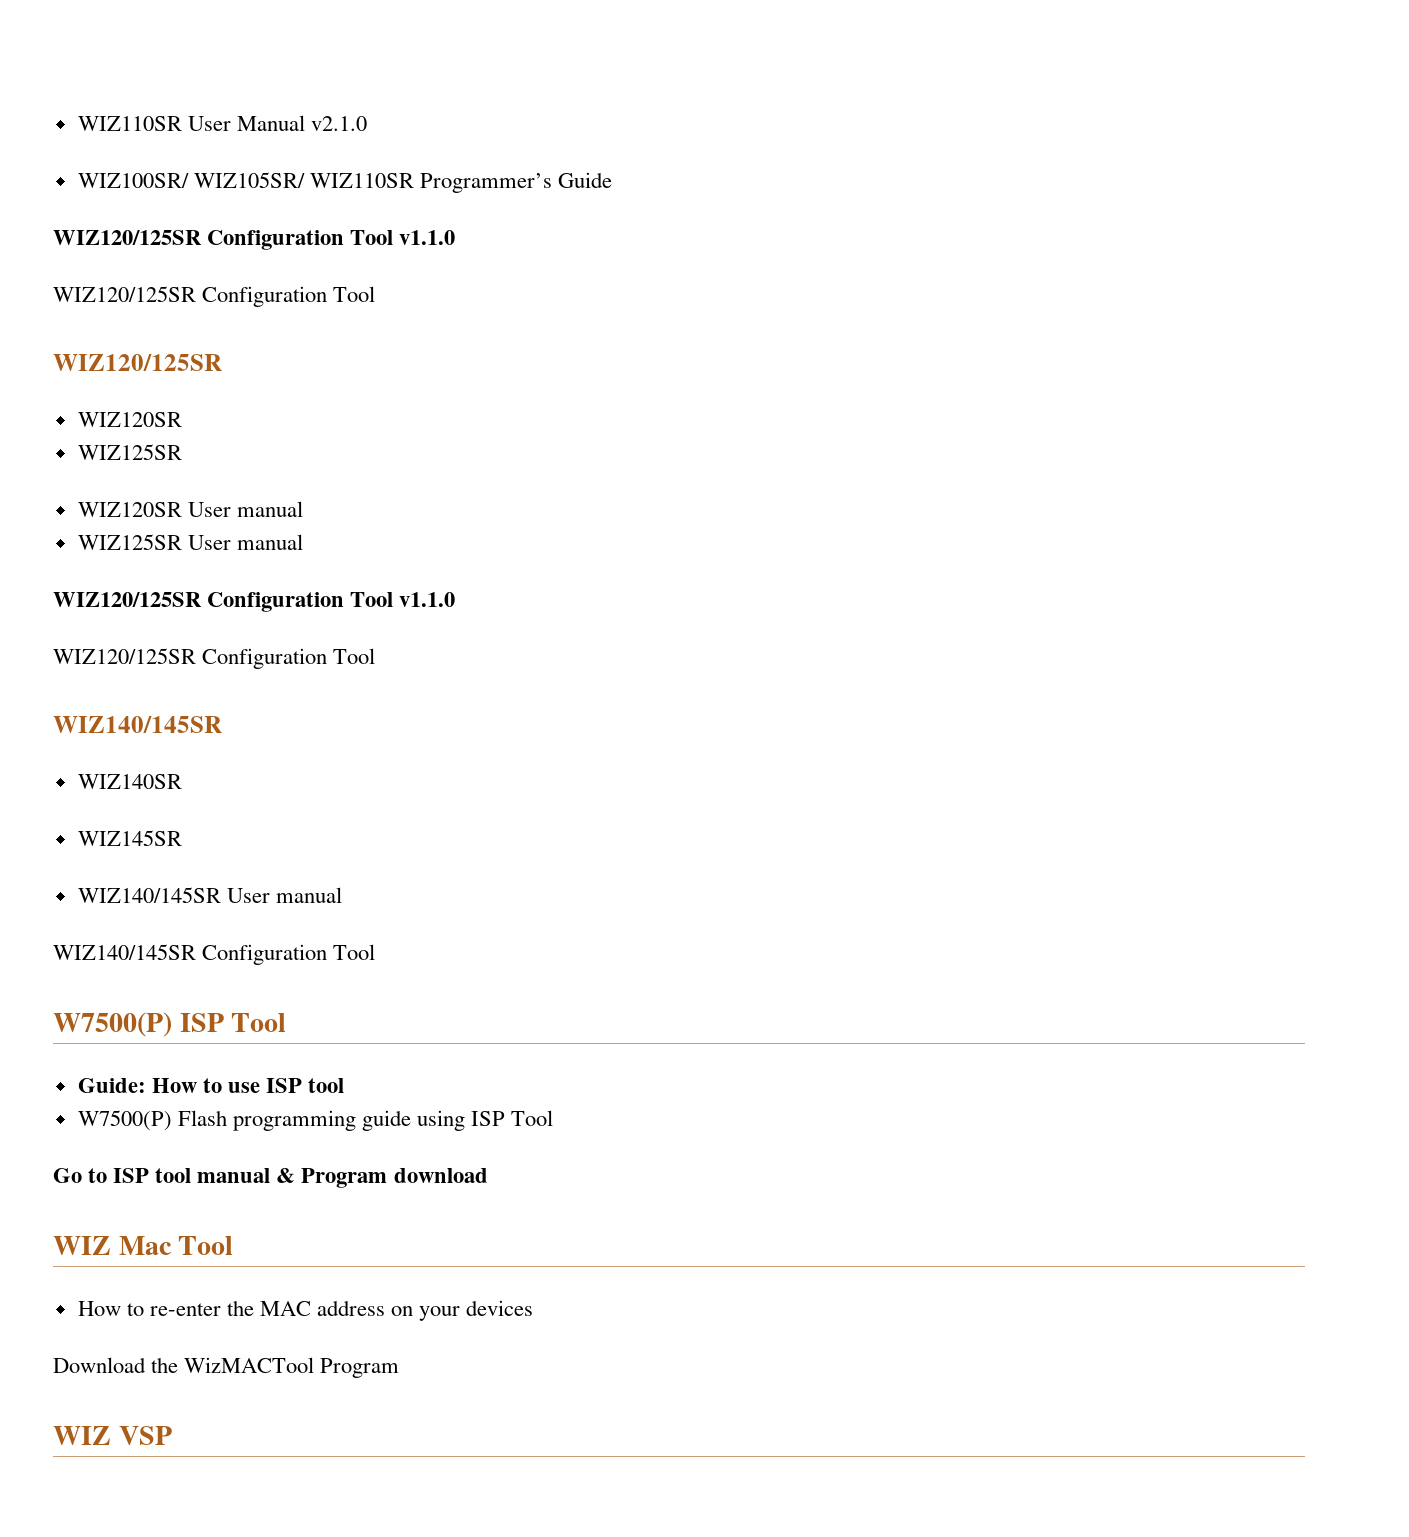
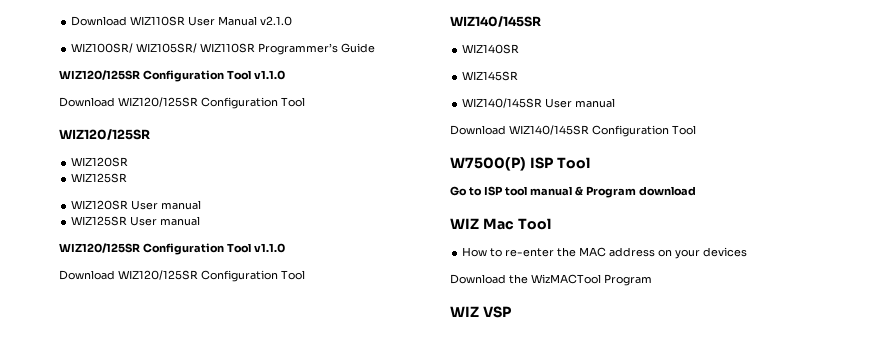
- WIZ110SR User Manual v2.1.0
+ Download WIZ110SR User Manual v2.1.0
  WIZ100SR/ WIZ105SR/ WIZ110SR Programmer’s Guide
  WIZ120/125SR Configuration Tool v1.1.0
- WIZ120/125SR Configuration Tool
+ Download WIZ120/125SR Configuration Tool
  WIZ125SR User manual
  WIZ120/125SR Configuration Tool v1.1.0
- WIZ120/125SR Configuration Tool
+ Download WIZ120/125SR Configuration Tool
- WIZ140/145SR Configuration Tool
+ Download WIZ140/145SR Configuration Tool
- Guide: How to use ISP tool
- W7500(P) Flash programming guide using ISP Tool

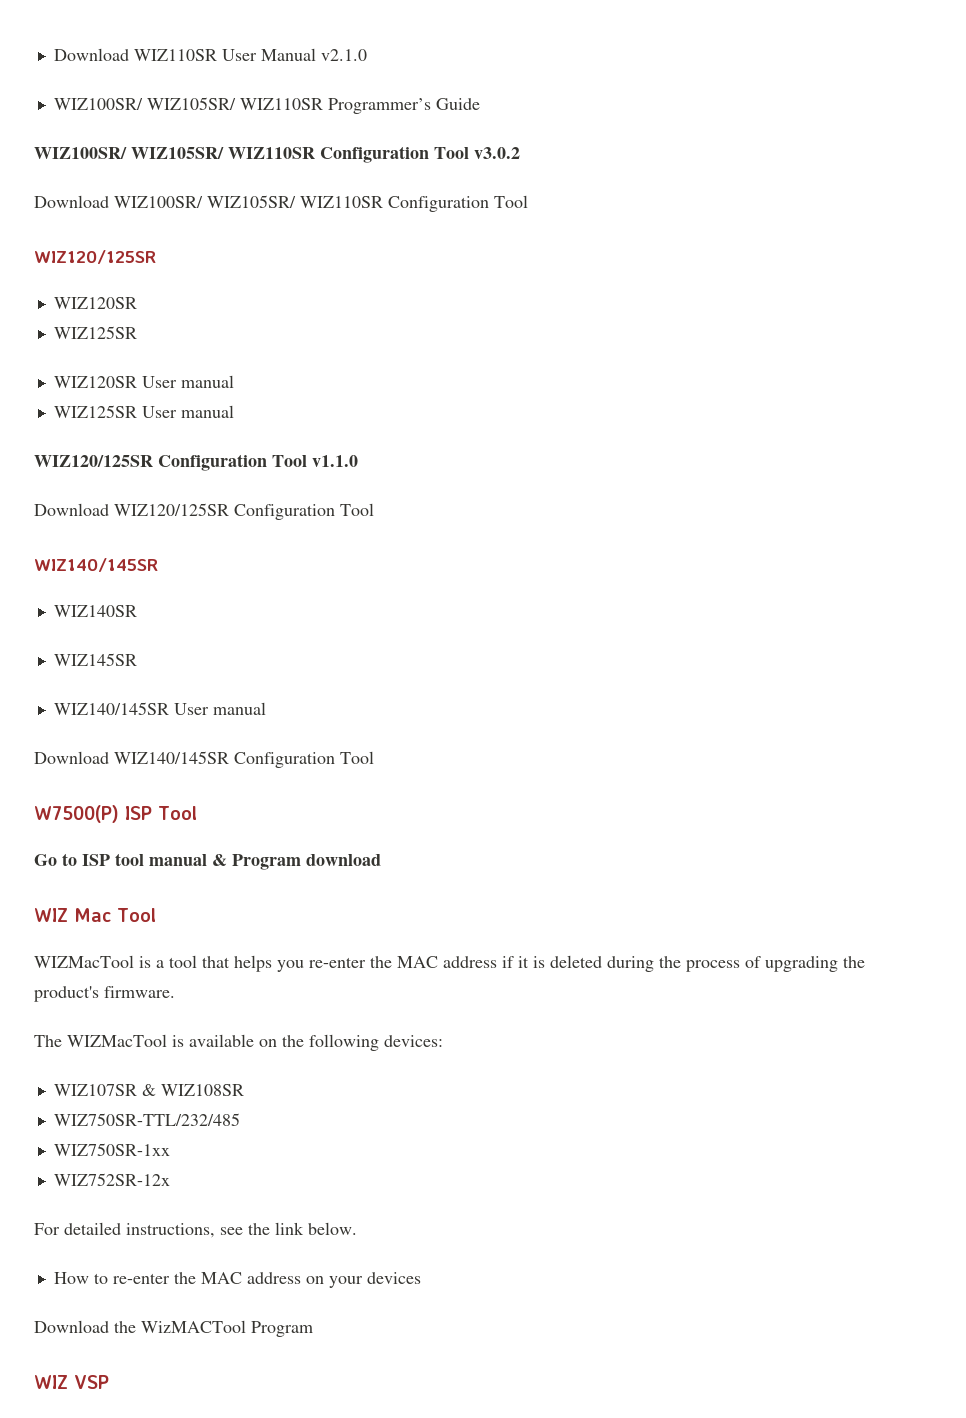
  WIZ100SR/ WIZ105SR/ WIZ110SR Programmer’s Guide
- WIZ120/125SR Configuration Tool v1.1.0
- Download WIZ120/125SR Configuration Tool
+ WIZ100SR/ WIZ105SR/ WIZ110SR Configuration Tool v3.0.2
+ Download WIZ100SR/ WIZ105SR/ WIZ110SR Configuration Tool
+ WIZMacTool is a tool that helps you re-enter the MAC address if it is deleted during the process of upgrading the product's firmware.
+ The WIZMacTool is available on the following devices:
+ WIZ107SR & WIZ108SR
+ WIZ750SR-TTL/232/485
+ WIZ750SR-1xx
+ WIZ752SR-12x
+ For detailed instructions, see the link below.

